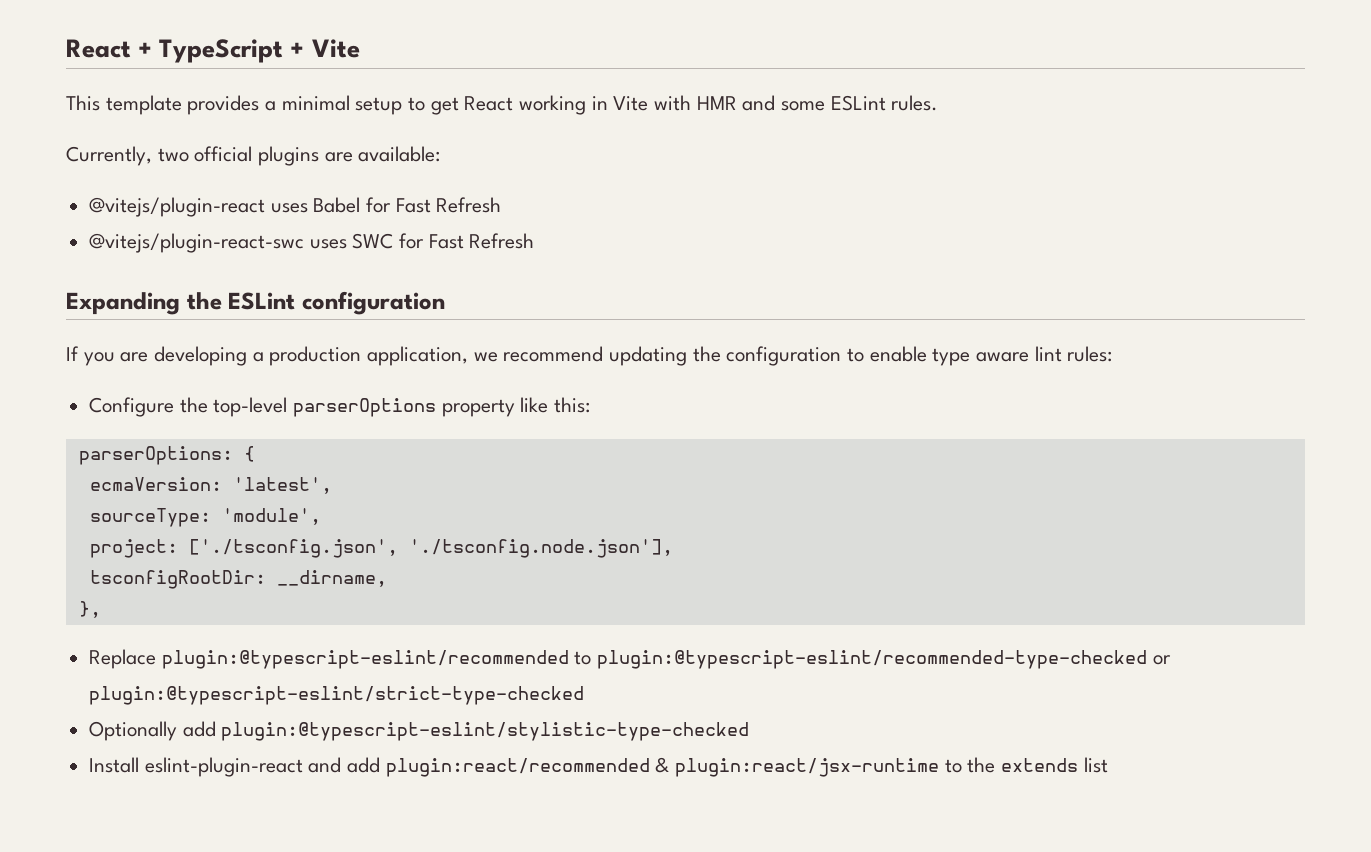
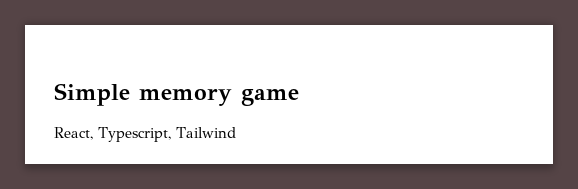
- React + TypeScript + Vite
- This template provides a minimal setup to get React working in Vite with HMR and some ESLint rules.
- Currently, two official plugins are available:
- @vitejs/plugin-react uses Babel for Fast Refresh
- @vitejs/plugin-react-swc uses SWC for Fast Refresh
- Expanding the ESLint configuration
- If you are developing a production application, we recommend updating the configuration to enable type aware lint rules:
- Configure the top-level parserOptions property like this:
- parserOptions: {
- ecmaVersion: 'latest',
- sourceType: 'module',
- project: ['./tsconfig.json', './tsconfig.node.json'],
- tsconfigRootDir: __dirname,
- },
- Replace plugin:@typescript-eslint/recommended to plugin:@typescript-eslint/recommended-type-checked or plugin:@typescript-eslint/strict-type-checked
- Optionally add plugin:@typescript-eslint/stylistic-type-checked
- Install eslint-plugin-react and add plugin:react/recommended & plugin:react/jsx-runtime to the extends list
+ Simple memory game
+ React, Typescript, Tailwind

